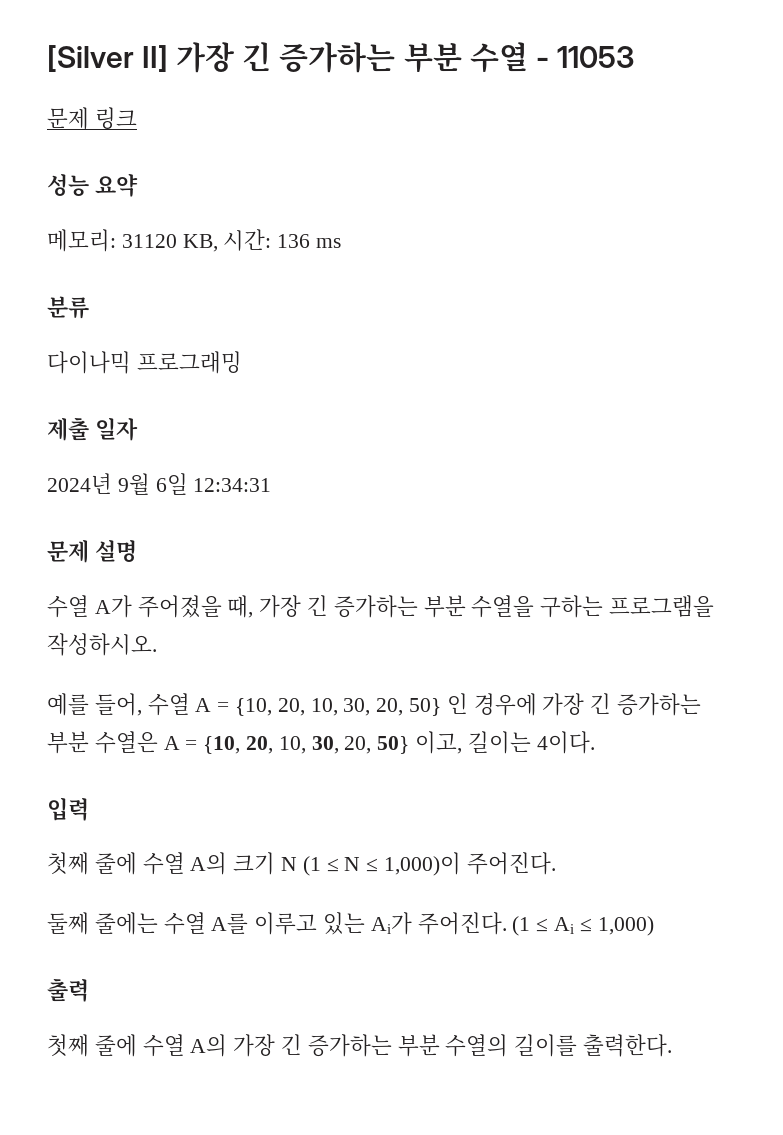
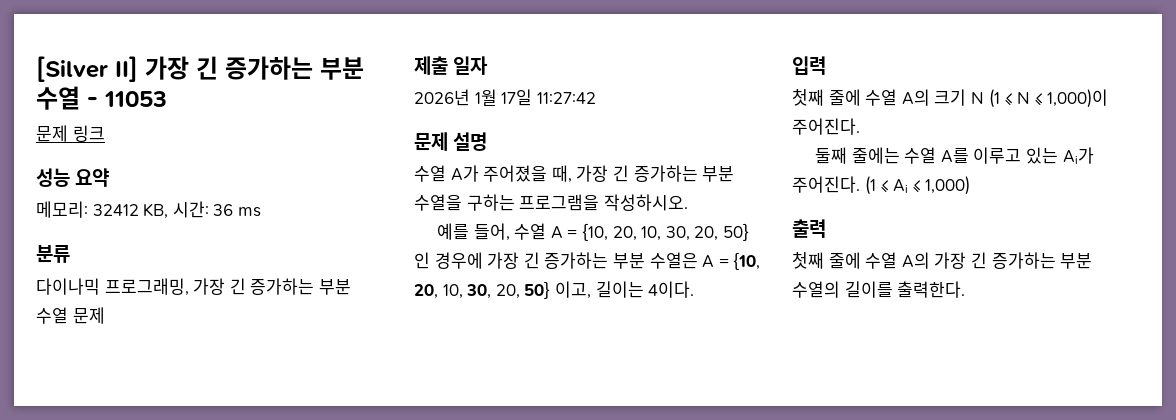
- 메모리: 31120 KB, 시간: 136 ms
+ 메모리: 32412 KB, 시간: 36 ms
- 다이나믹 프로그래밍
+ 다이나믹 프로그래밍, 가장 긴 증가하는 부분 수열 문제
  제출 일자
- 2024년 9월 6일 12:34:31
+ 2026년 1월 17일 11:27:42

